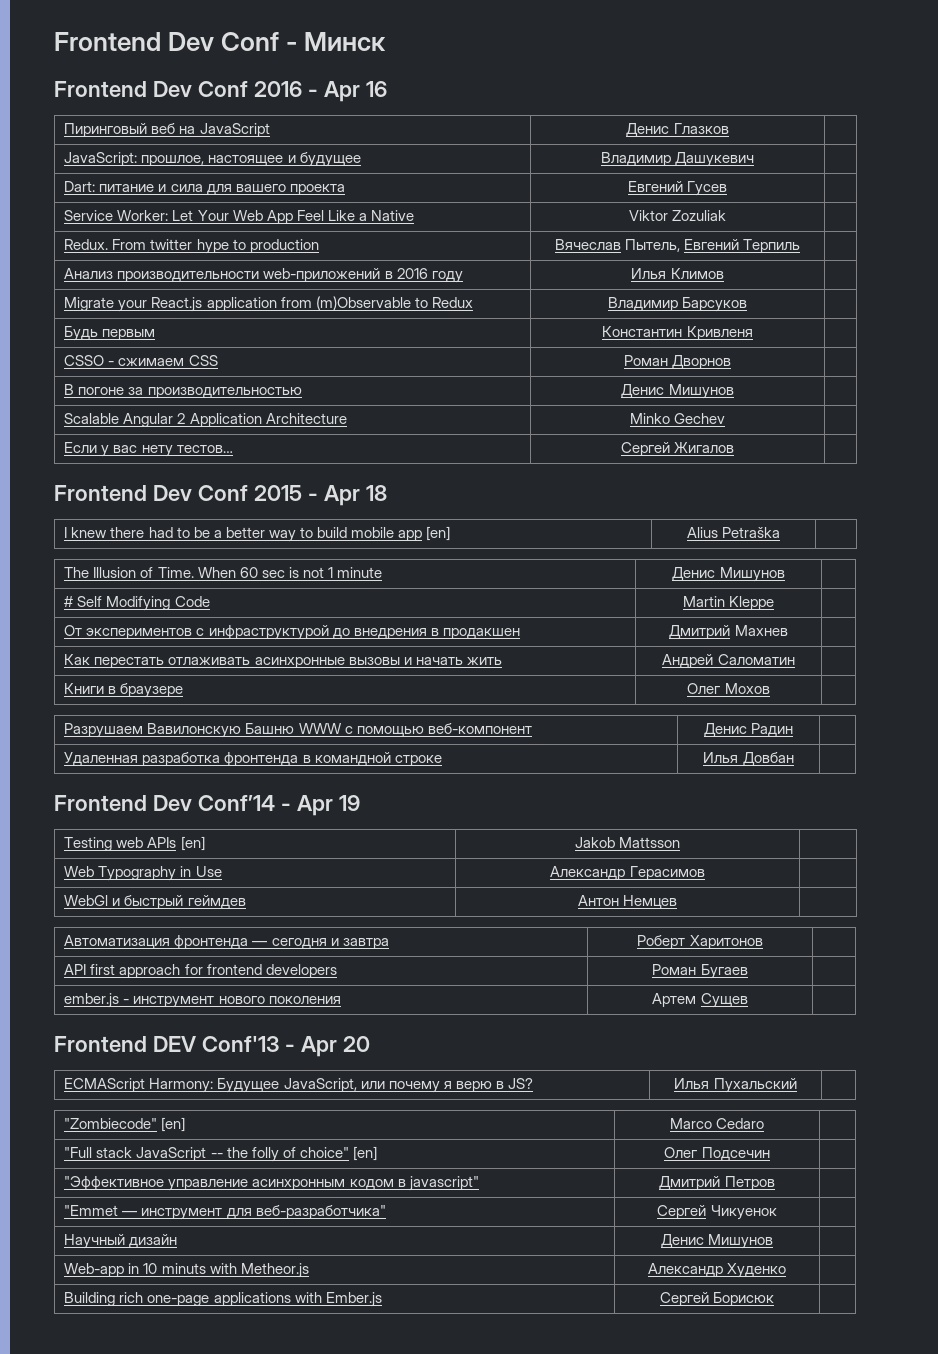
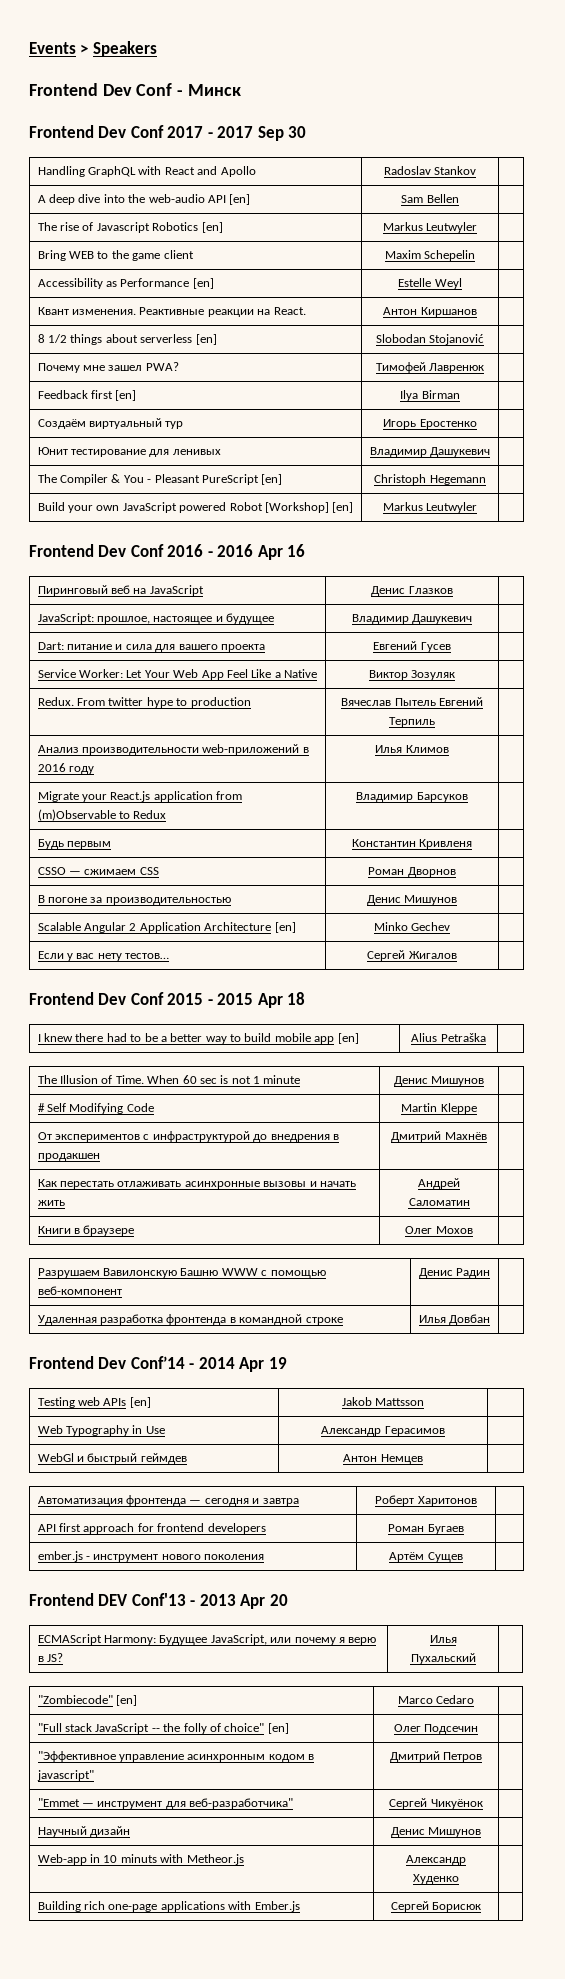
+ Events > Speakers
+ Frontend Dev Conf 2017 - 2017 Sep 30
+ Handling GraphQL with React and Apollo | Radoslav Stankov |
+ A deep dive into the web-audio API [en] | Sam Bellen |
+ The rise of Javascript Robotics [en] | Markus Leutwyler |
+ Bring WEB to the game client | Maxim Schepelin |
+ Accessibility as Performance [en] | Estelle Weyl |
+ Квант изменения. Реактивные реакции на React. | Антон Киршанов |
+ 8 1/2 things about serverless [en] | Slobodan Stojanović |
+ Почему мне зашел PWA? | Тимофей Лавренюк |
+ Feedback first [en] | Ilya Birman |
+ Создаём виртуальный тур | Игорь Еростенко |
+ Юнит тестирование для ленивых | Владимир Дашукевич |
+ The Compiler & You - Pleasant PureScript [en] | Christoph Hegemann |
+ Build your own JavaScript powered Robot [Workshop] [en] | Markus Leutwyler |
- Frontend Dev Conf 2016 - Apr 16
+ Frontend Dev Conf 2016 - 2016 Apr 16
- Service Worker: Let Your Web App Feel Like a Native | Viktor Zozuliak |
+ Service Worker: Let Your Web App Feel Like a Native | Виктор Зозуляк |
- Redux. From twitter hype to production | Вячеслав Пытель, Евгений Терпиль |
+ Redux. From twitter hype to production | Вячеслав Пытель Евгений Терпиль |
- CSSO - сжимаем CSS | Роман Дворнов |
+ CSSO — сжимаем CSS | Роман Дворнов |
- Scalable Angular 2 Application Architecture | Minko Gechev |
+ Scalable Angular 2 Application Architecture [en] | Minko Gechev |
- Frontend Dev Conf 2015 - Apr 18
+ Frontend Dev Conf 2015 - 2015 Apr 18
- От экспериментов с инфраструктурой до внедрения в продакшен | Дмитрий Махнев |
+ От экспериментов с инфраструктурой до внедрения в продакшен | Дмитрий Махнёв |
- Frontend Dev Conf’14 - Apr 19
+ Frontend Dev Conf’14 - 2014 Apr 19
- ember.js - инструмент нового поколения | Артем Сущев |
+ ember.js - инструмент нового поколения | Артём Сущев |
- Frontend DEV Conf'13 - Apr 20
+ Frontend DEV Conf'13 - 2013 Apr 20
- "Emmet — инструмент для веб-разработчика" | Сергей Чикуенок |
+ "Emmet — инструмент для веб-разработчика" | Сергей Чикуёнок |

